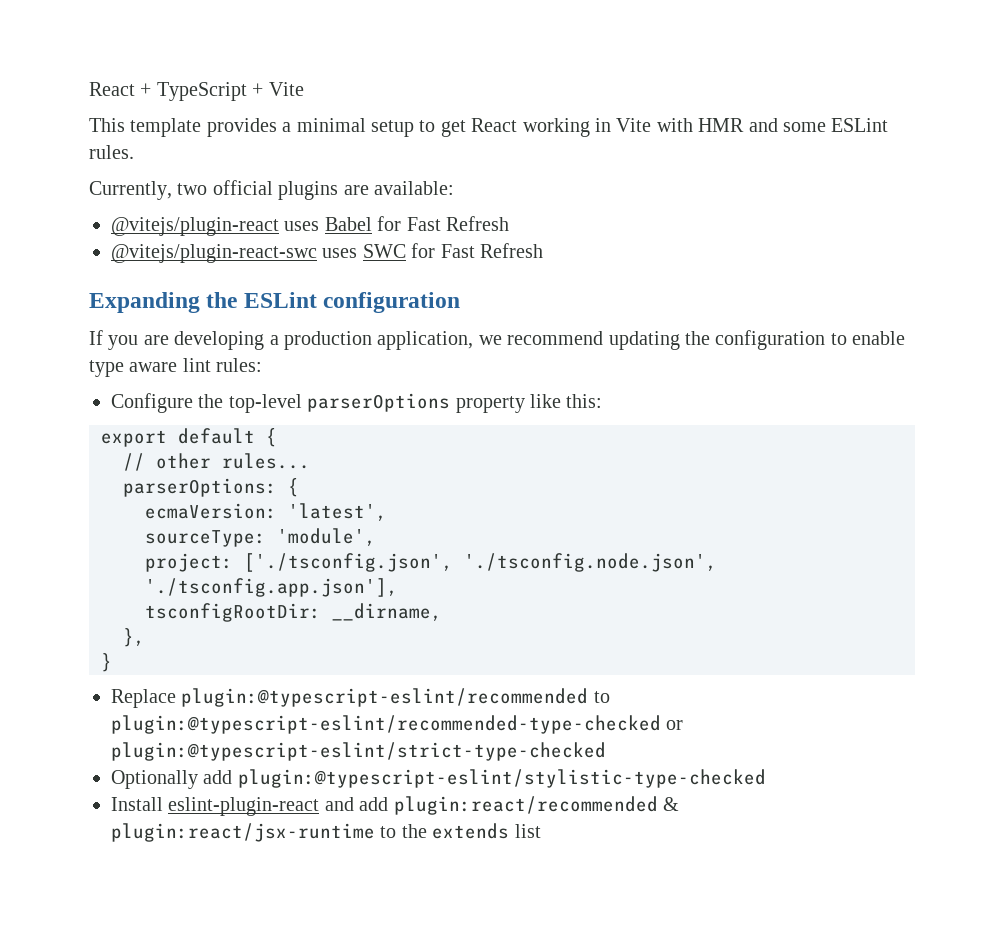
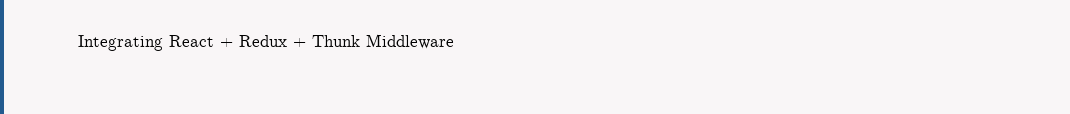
- React + TypeScript + Vite
- This template provides a minimal setup to get React working in Vite with HMR and some ESLint rules.
- Currently, two official plugins are available:
- @vitejs/plugin-react uses Babel for Fast Refresh
- @vitejs/plugin-react-swc uses SWC for Fast Refresh
- Expanding the ESLint configuration
- If you are developing a production application, we recommend updating the configuration to enable type aware lint rules:
- Configure the top-level parserOptions property like this:
- export default {
- // other rules...
- parserOptions: {
- ecmaVersion: 'latest',
- sourceType: 'module',
- project: ['./tsconfig.json', './tsconfig.node.json', './tsconfig.app.json'],
- tsconfigRootDir: __dirname,
- },
- }
- Replace plugin:@typescript-eslint/recommended to plugin:@typescript-eslint/recommended-type-checked or plugin:@typescript-eslint/strict-type-checked
- Optionally add plugin:@typescript-eslint/stylistic-type-checked
- Install eslint-plugin-react and add plugin:react/recommended & plugin:react/jsx-runtime to the extends list
+ Integrating React + Redux + Thunk Middleware

